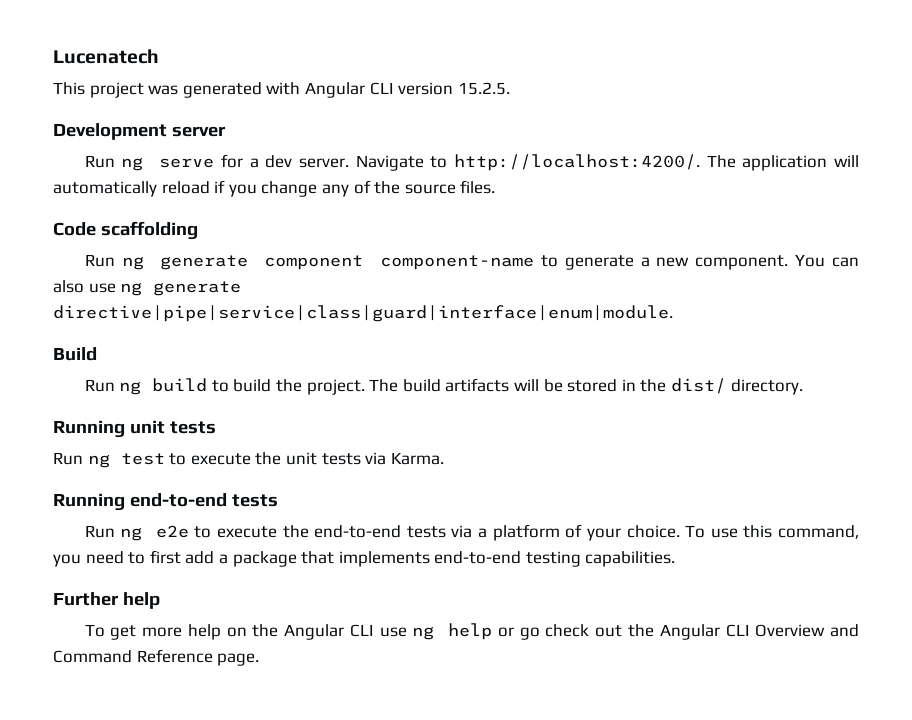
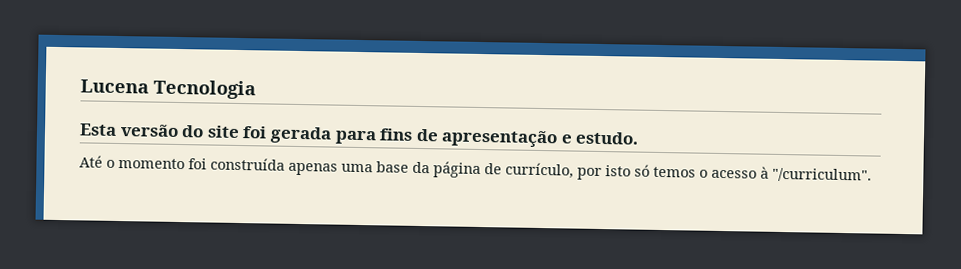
- Lucenatech
- This project was generated with Angular CLI version 15.2.5.
- Development server
- Run ng serve for a dev server. Navigate to http://localhost:4200/. The application will automatically reload if you change any of the source files.
- Code scaffolding
- Run ng generate component component-name to generate a new component. You can also use ng generate directive|pipe|service|class|guard|interface|enum|module.
- Build
- Run ng build to build the project. The build artifacts will be stored in the dist/ directory.
- Running unit tests
- Run ng test to execute the unit tests via Karma.
- Running end-to-end tests
- Run ng e2e to execute the end-to-end tests via a platform of your choice. To use this command, you need to first add a package that implements end-to-end testing capabilities.
- Further help
- To get more help on the Angular CLI use ng help or go check out the Angular CLI Overview and Command Reference page.
+ Lucena Tecnologia
+ Esta versão do site foi gerada para fins de apresentação e estudo.
+ Até o momento foi construída apenas uma base da página de currículo, por isto só temos o acesso à "/curriculum".

